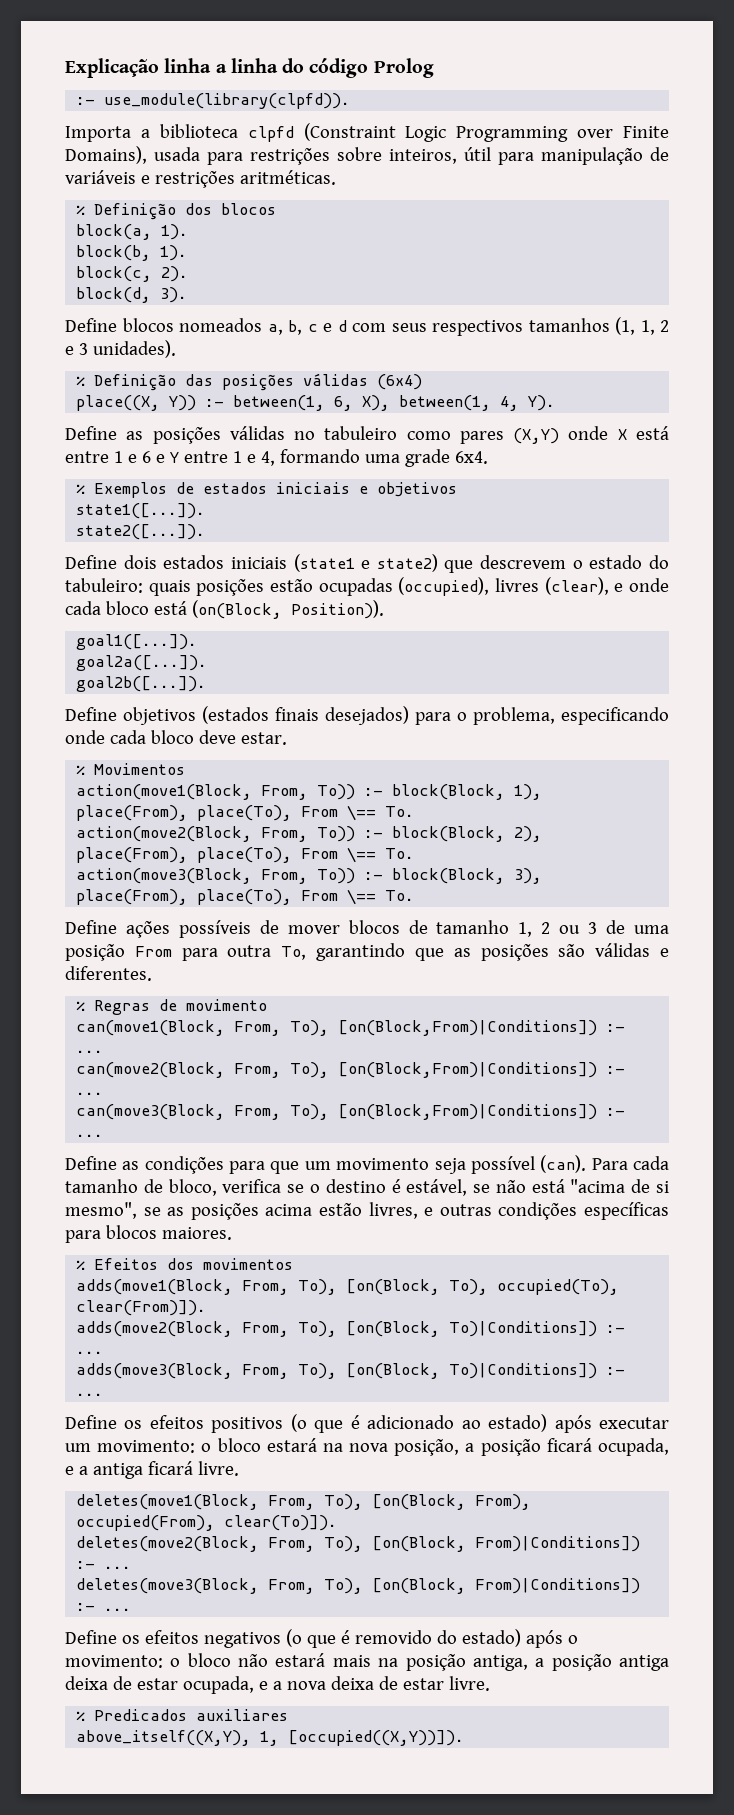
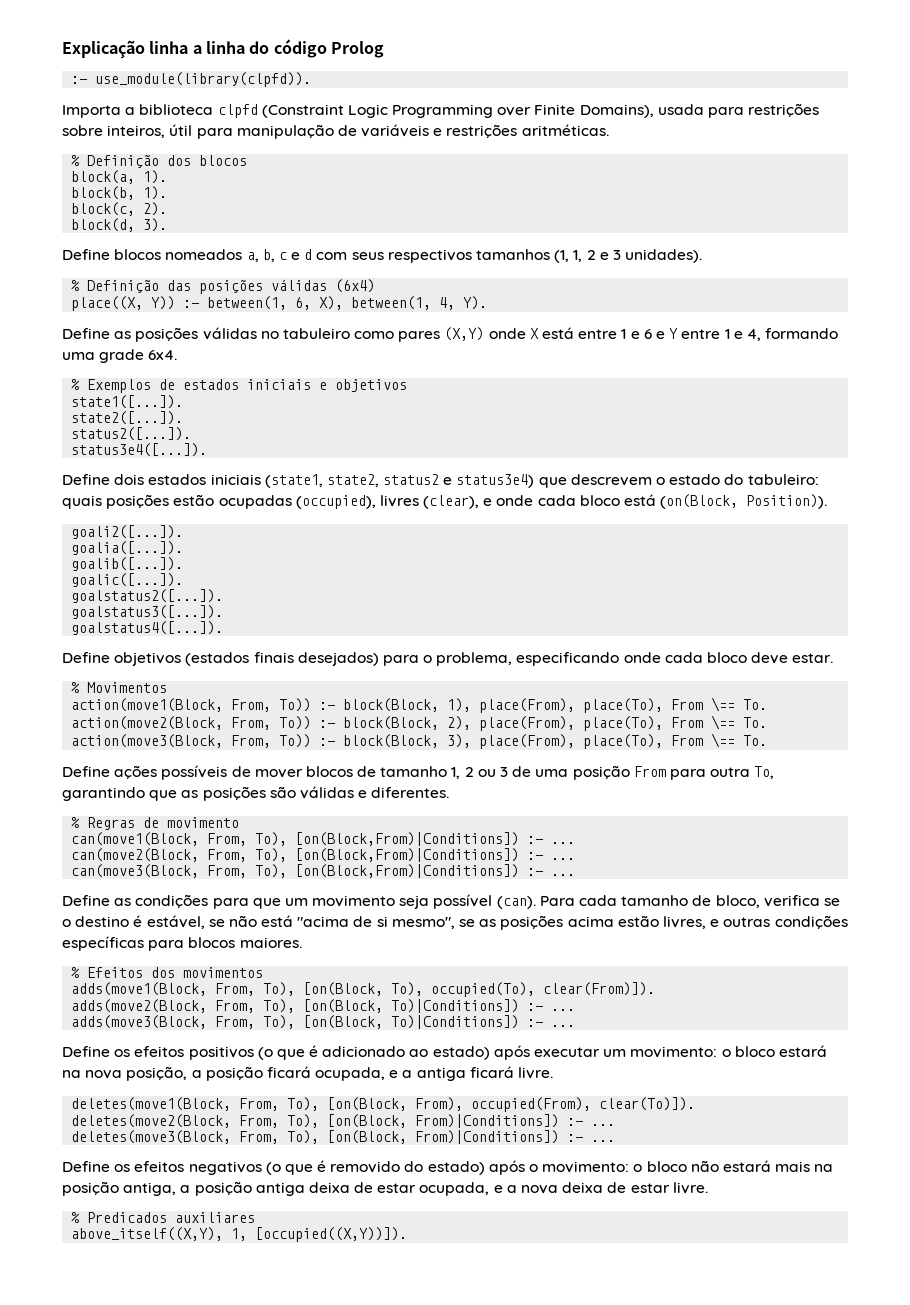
+ status2([...]).
+ status3e4([...]).
- Define dois estados iniciais (state1 e state2) que descrevem o estado do tabuleiro: quais posições estão ocupadas (occupied), livres (clear), e onde cada bloco está (on(Block, Position)).
+ Define dois estados iniciais (state1, state2, status2 e status3e4) que descrevem o estado do tabuleiro: quais posições estão ocupadas (occupied), livres (clear), e onde cada bloco está (on(Block, Position)).
- goal1([...]).
- goal2a([...]).
- goal2b([...]).
+ goali2([...]).
+ goalia([...]).
+ goalib([...]).
+ goalic([...]).
+ goalstatus2([...]).
+ goalstatus3([...]).
+ goalstatus4([...]).

